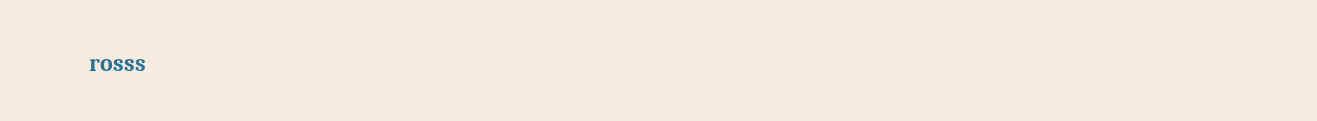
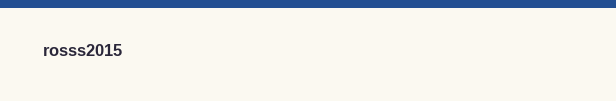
- rosss
+ rosss2015

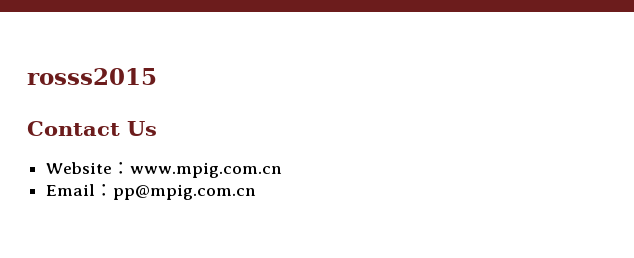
+ Contact Us
+ Website：www.mpig.com.cn
+ Email：pp@mpig.com.cn

